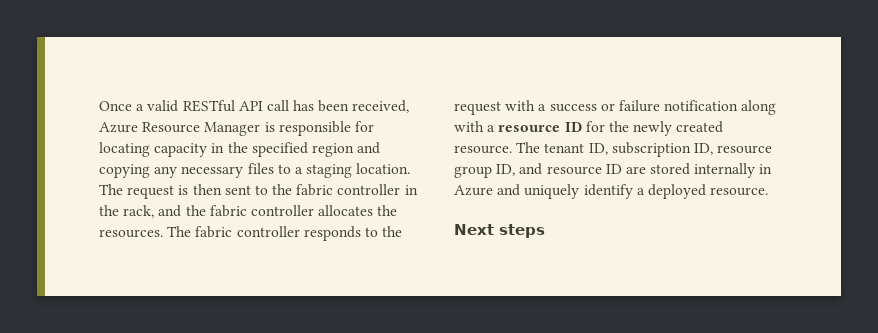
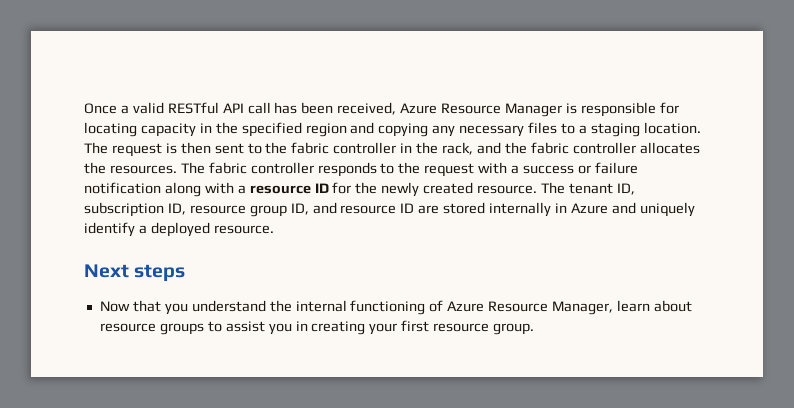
+ Now that you understand the internal functioning of Azure Resource Manager, learn about resource groups to assist you in creating your first resource group.

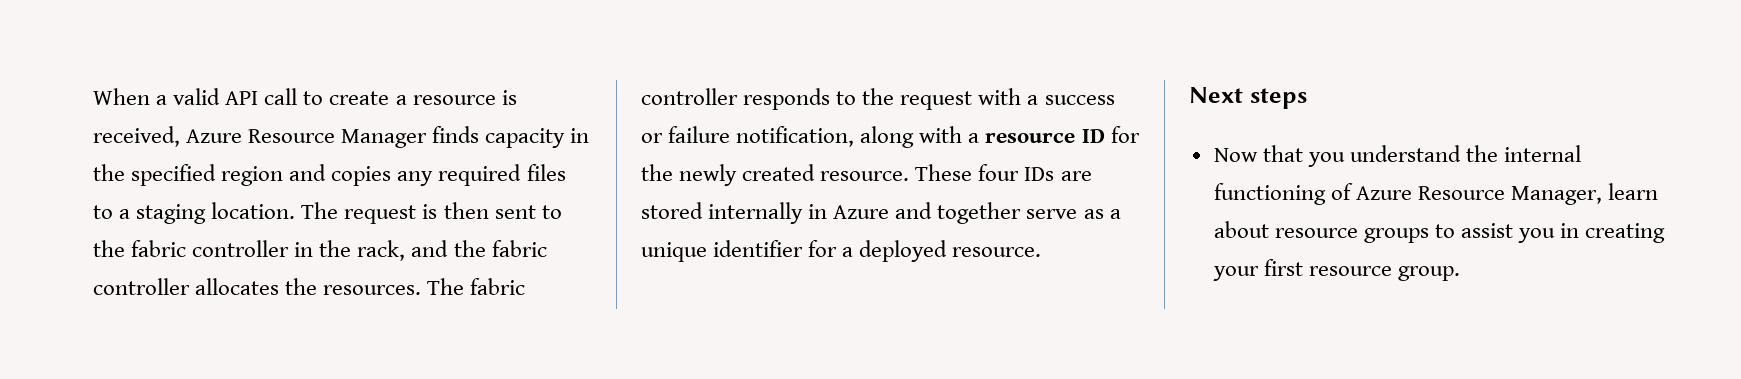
- Once a valid RESTful API call has been received, Azure Resource Manager is responsible for locating capacity in the specified region and copying any necessary files to a staging location.
+ When a valid API call to create a resource is received, Azure Resource Manager finds capacity in the specified region and copies any required files to a staging location.
- The fabric controller responds to the request with a success or failure notification along with a resource ID for the newly created resource.
+ The fabric controller responds to the request with a success or failure notification, along with a resource ID for the newly created resource.
- The tenant ID, subscription ID, resource group ID, and resource ID are stored internally in Azure and uniquely identify a deployed resource.
+ These four IDs are stored internally in Azure and together serve as a unique identifier for a deployed resource.

